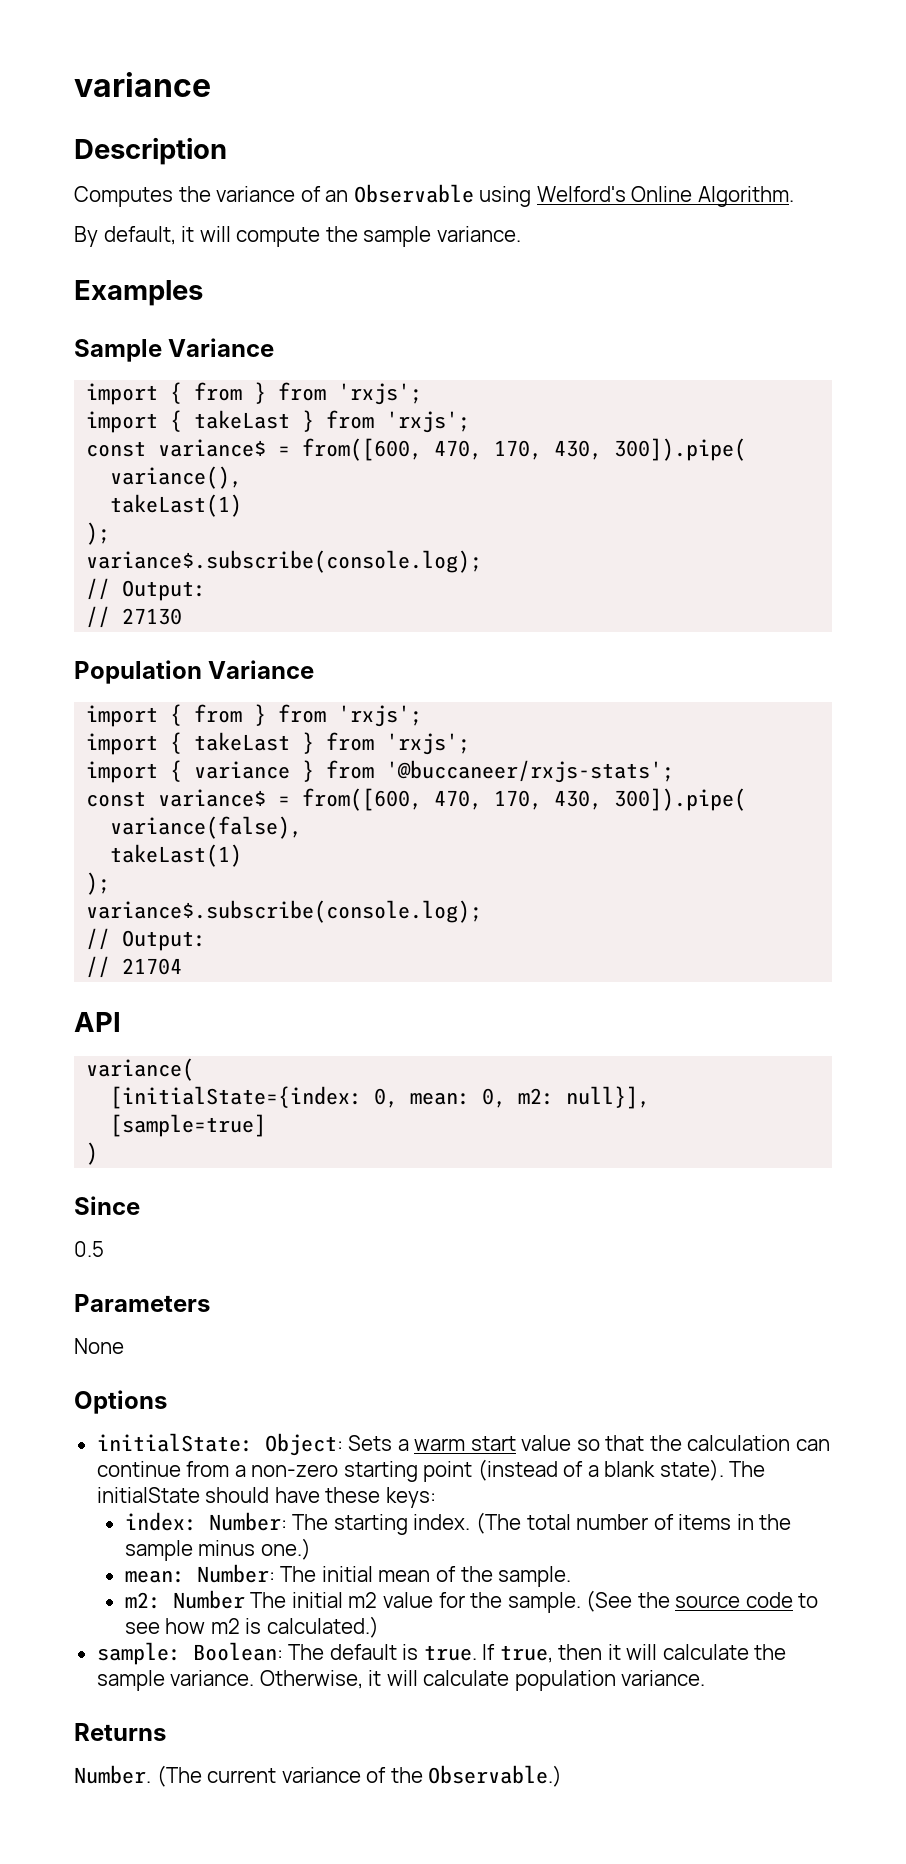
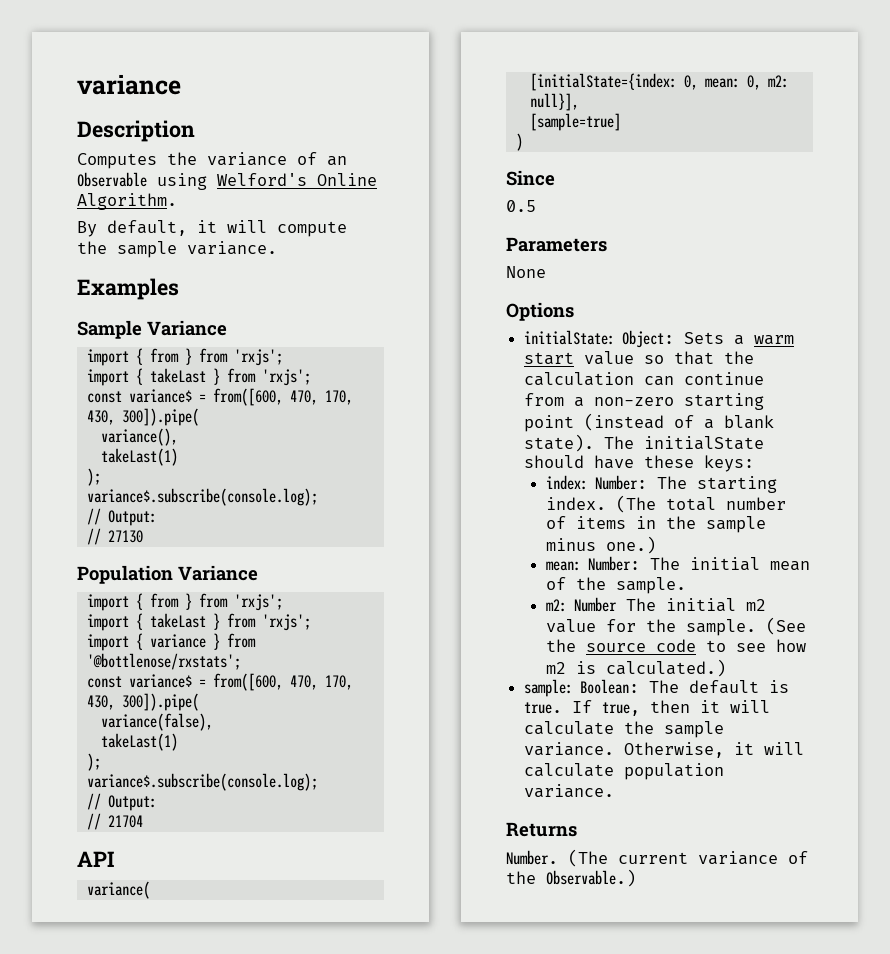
- import { variance } from '@buccaneer/rxjs-stats';
+ import { variance } from '@bottlenose/rxstats';

